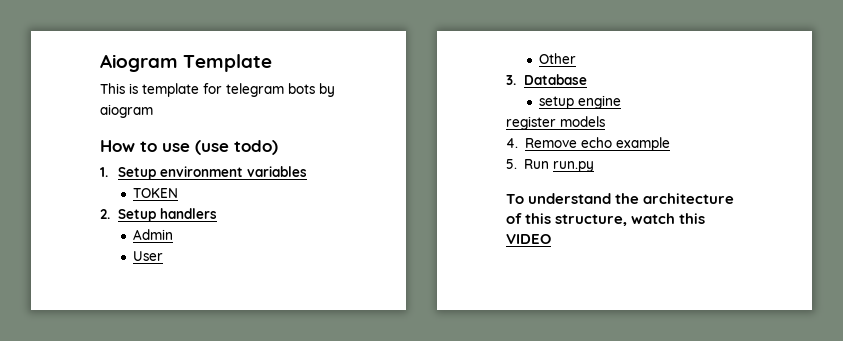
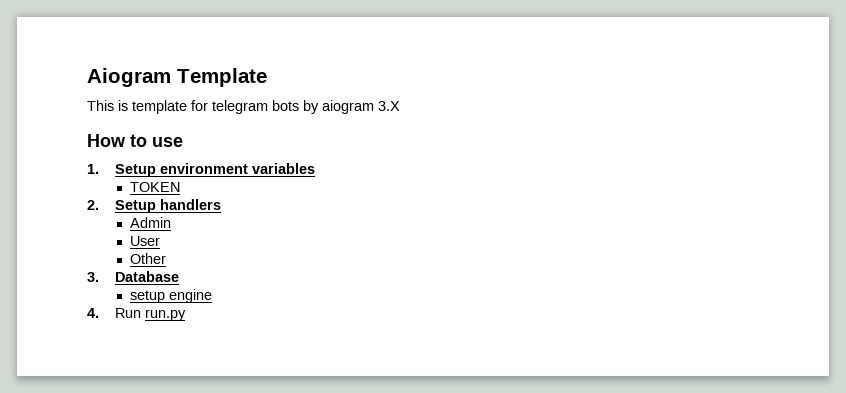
- This is template for telegram bots by aiogram
+ This is template for telegram bots by aiogram 3.X
- How to use (use todo)
+ How to use
- register models
- 4. Remove echo example
- 5. Run run.py
- To understand the architecture of this structure, watch this VIDEO
+ 4. Run run.py

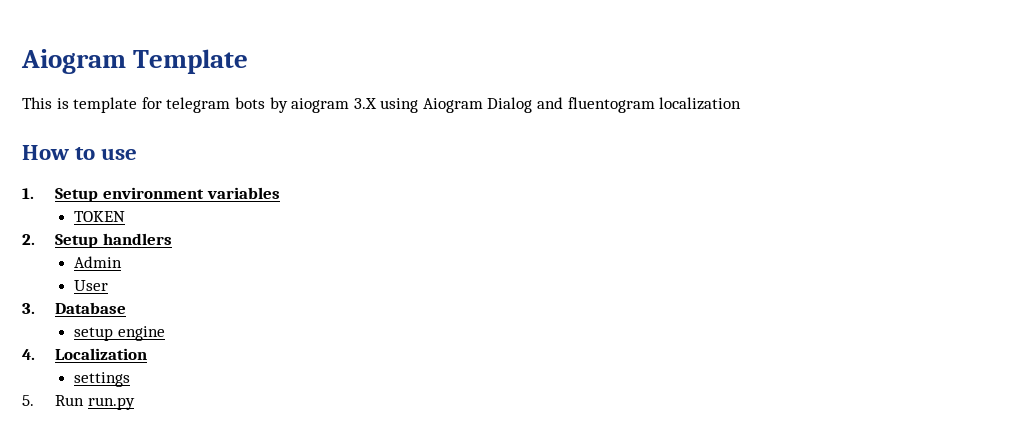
- This is template for telegram bots by aiogram 3.X
+ This is template for telegram bots by aiogram 3.X using Aiogram Dialog and fluentogram localization
- Other
- 4. Run run.py
+ 4. Localization
+ settings
+ 5. Run run.py

